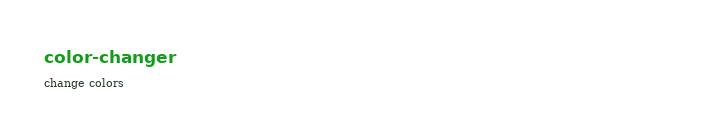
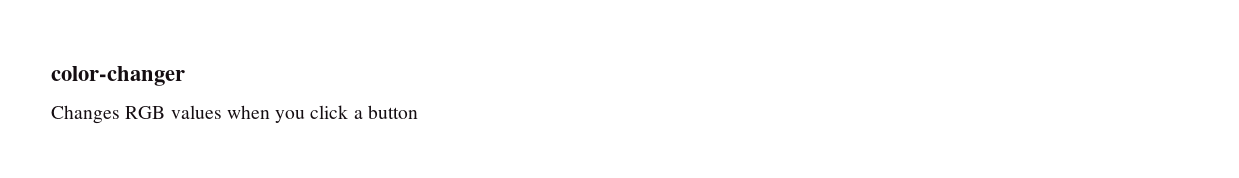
- change colors
+ Changes RGB values when you click a button

